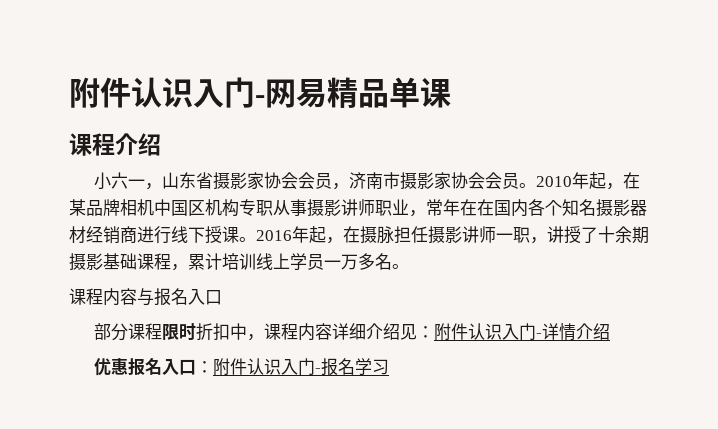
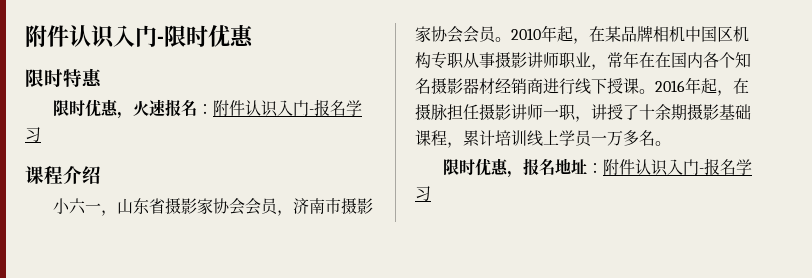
- 附件认识入门-网易精品单课
+ 附件认识入门-限时优惠
+ 限时特惠
+ 限时优惠，火速报名：附件认识入门-报名学习
- 课程内容与报名入口
- 部分课程限时折扣中，课程内容详细介绍见：附件认识入门-详情介绍
- 优惠报名入口：附件认识入门-报名学习
+ 限时优惠，报名地址：附件认识入门-报名学习

